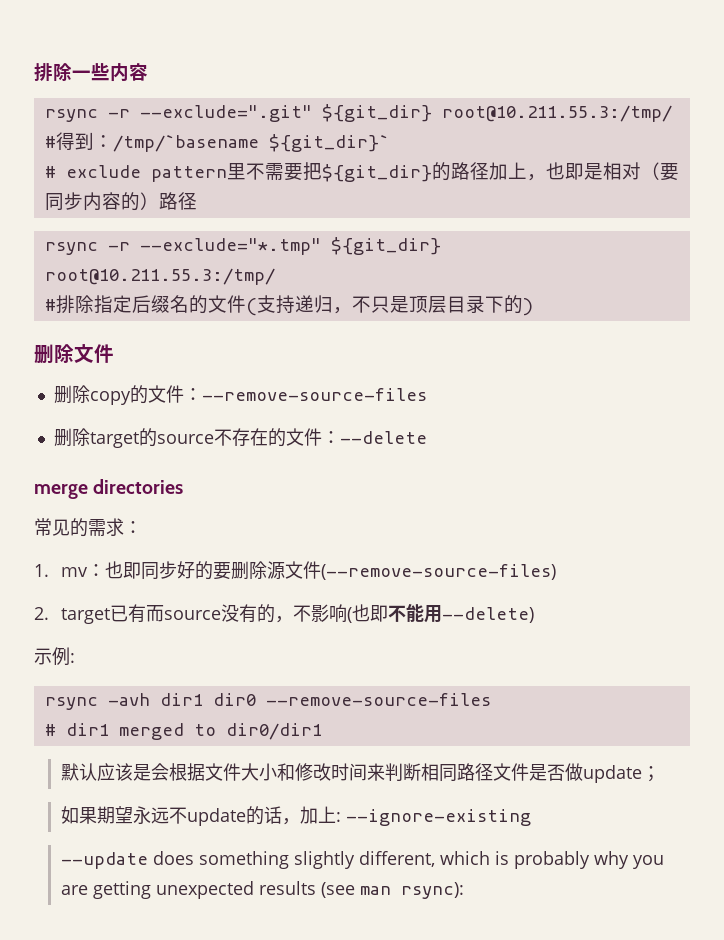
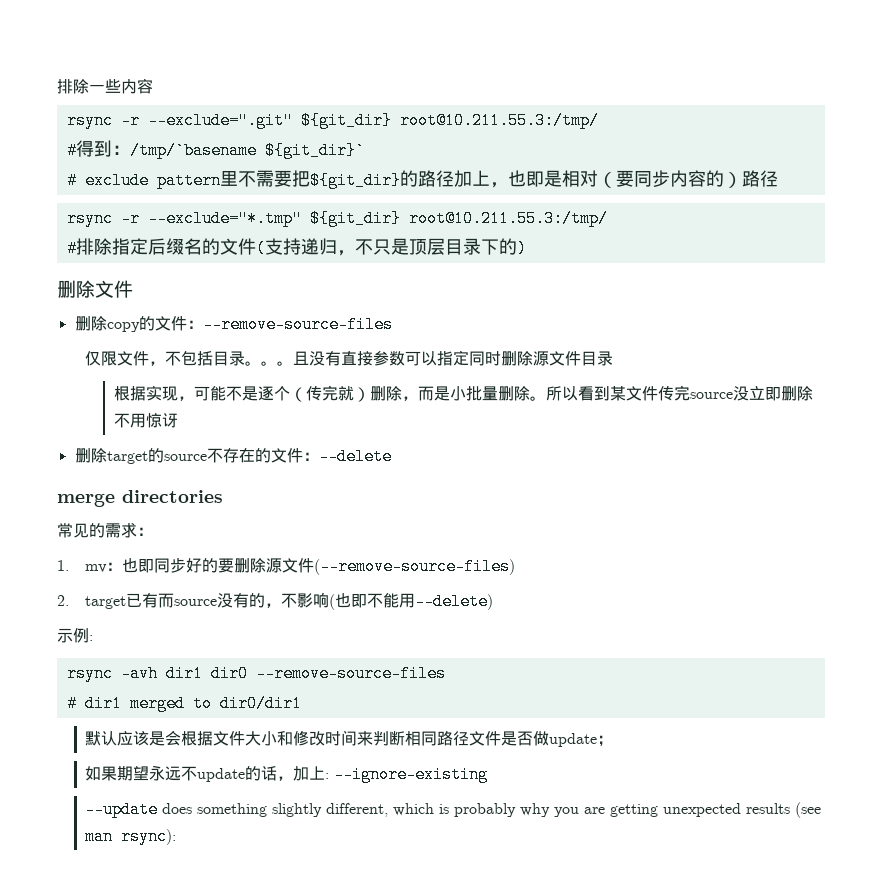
+ 仅限文件，不包括目录。。。且没有直接参数可以指定同时删除源文件目录
+ 根据实现，可能不是逐个（传完就）删除，而是小批量删除。所以看到某文件传完source没立即删除不用惊讶

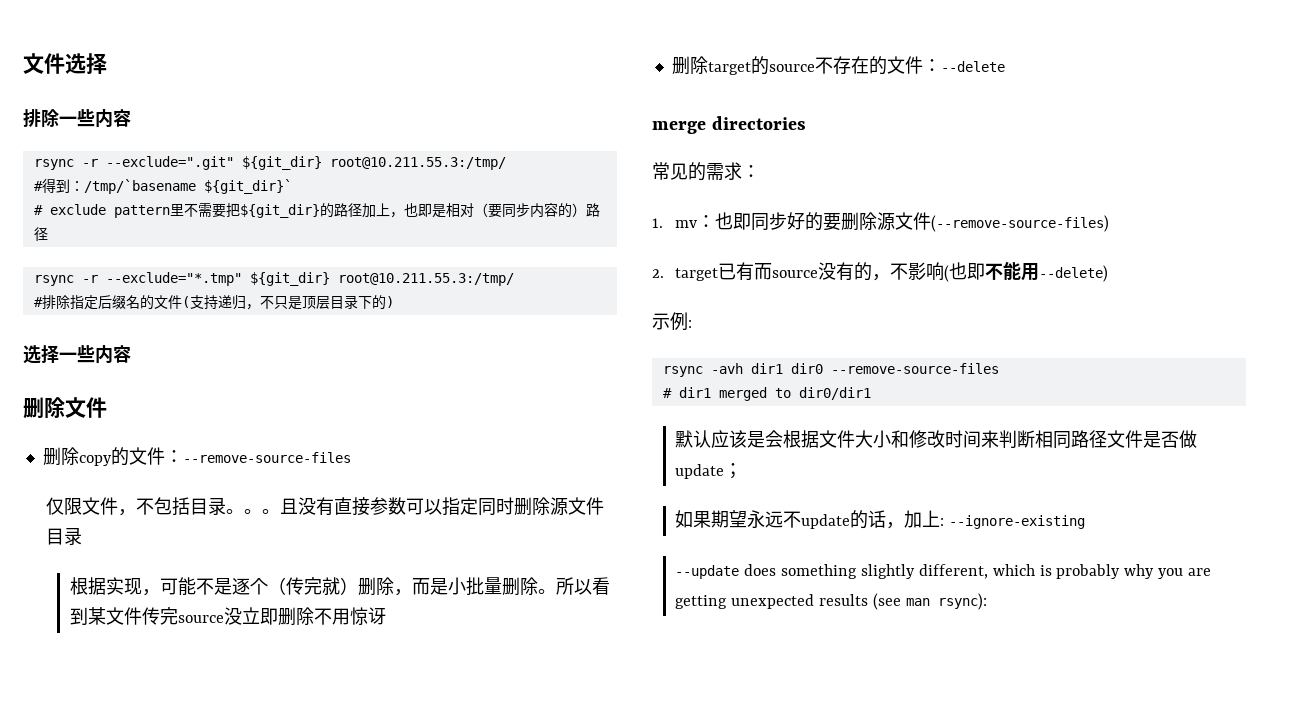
+ 文件选择
+ 选择一些内容

